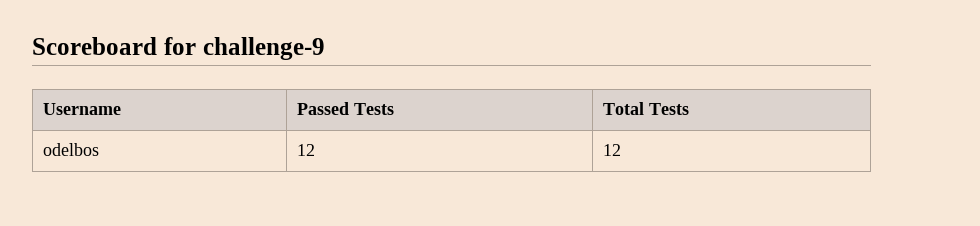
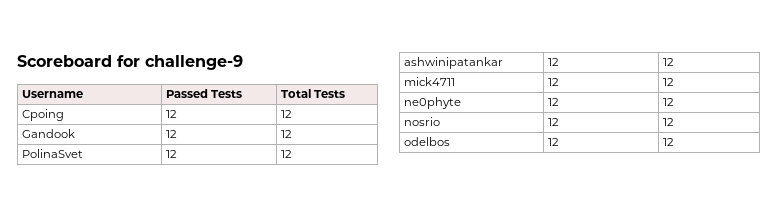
+ Cpoing | 12 | 12
+ Gandook | 12 | 12
+ PolinaSvet | 12 | 12
+ ashwinipatankar | 12 | 12
+ mick4711 | 12 | 12
+ ne0phyte | 12 | 12
+ nosrio | 12 | 12

